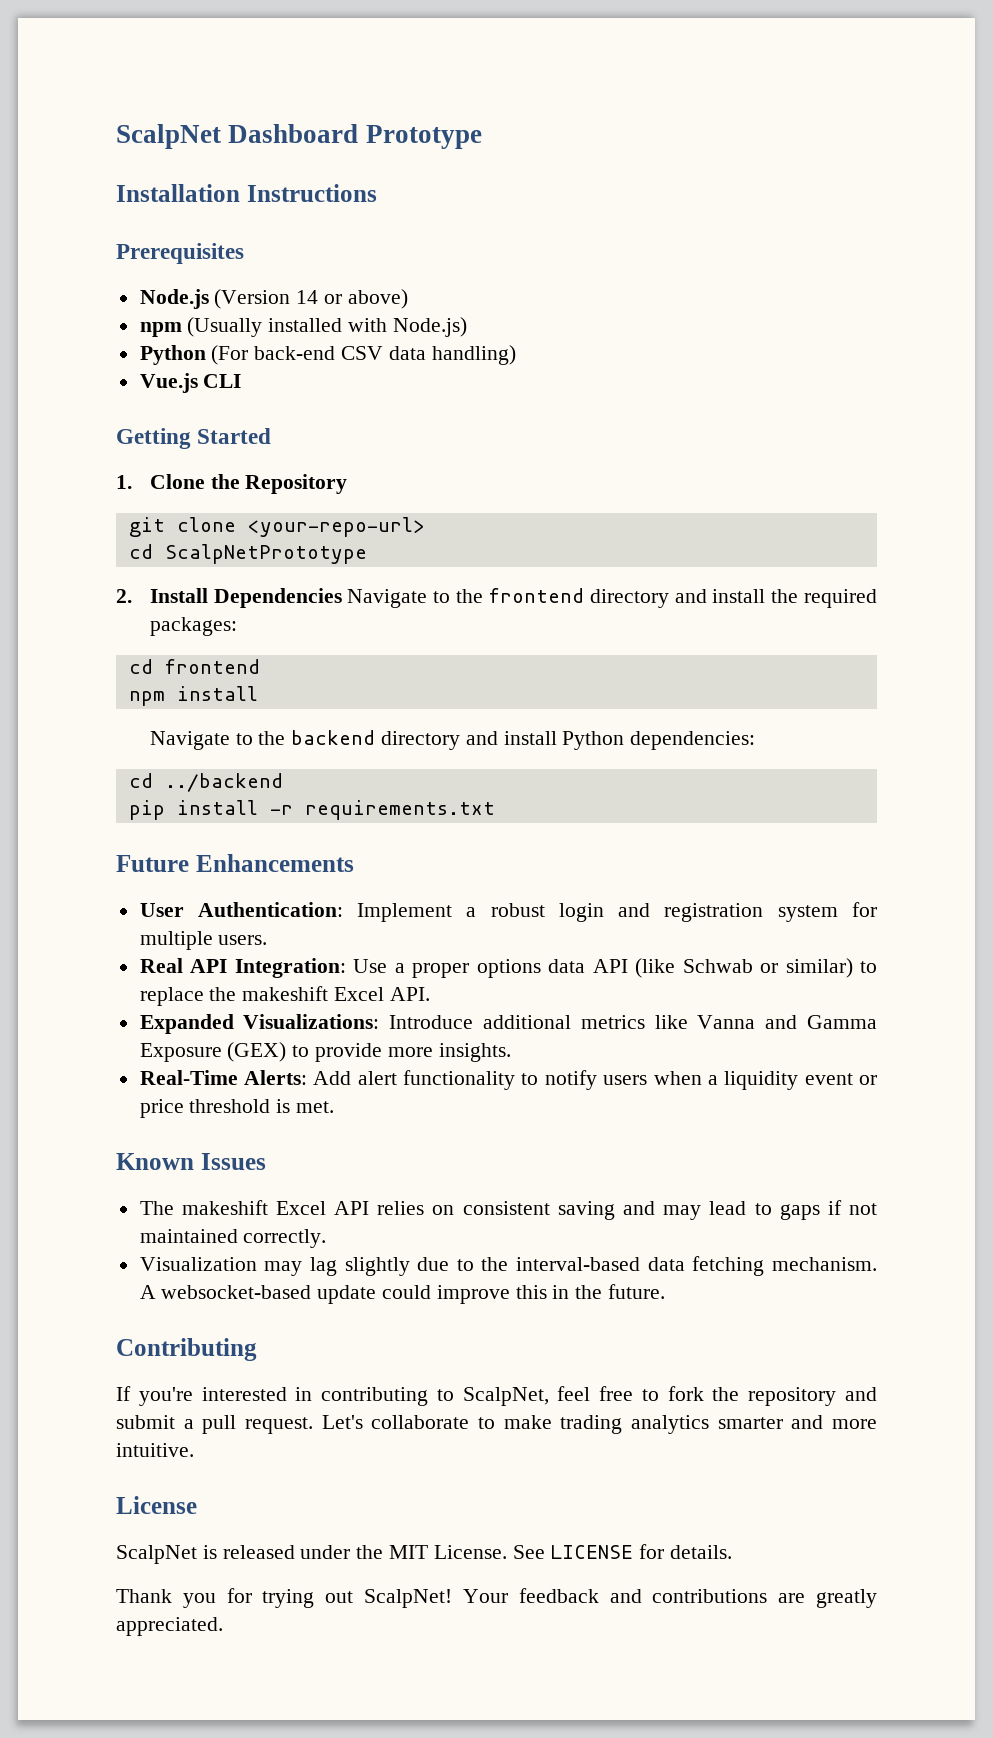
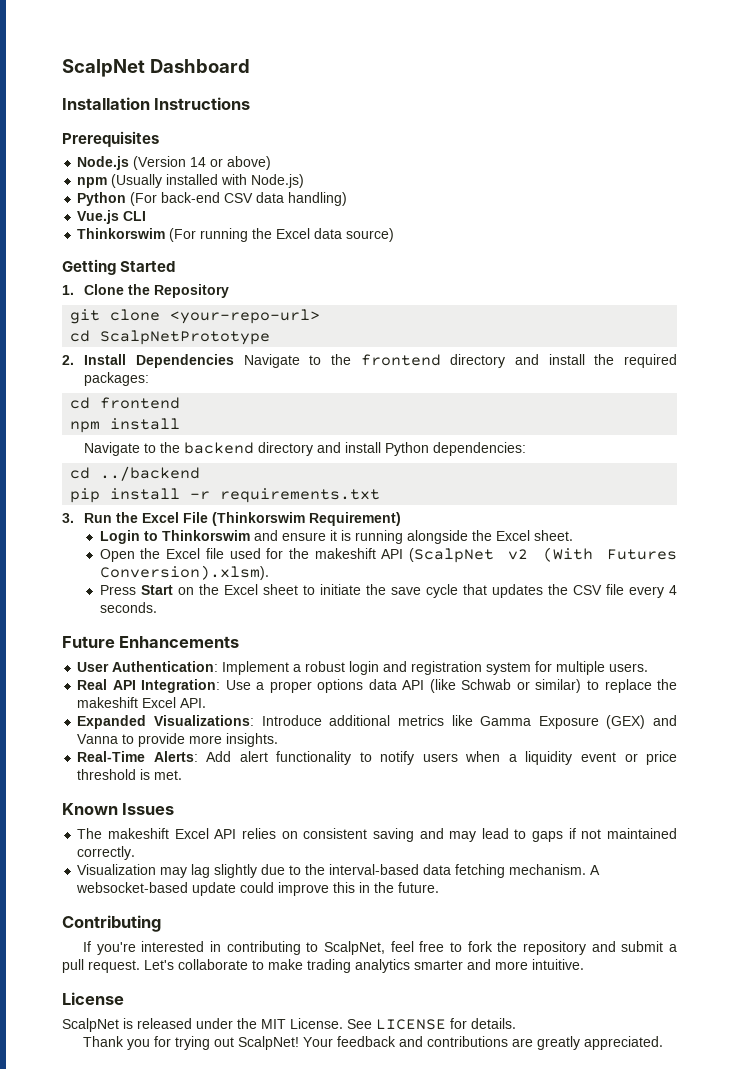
- ScalpNet Dashboard Prototype
+ ScalpNet Dashboard
+ Thinkorswim (For running the Excel data source)
+ 3. Run the Excel File (Thinkorswim Requirement)
+ Login to Thinkorswim and ensure it is running alongside the Excel sheet.
+ Open the Excel file used for the makeshift API (ScalpNet v2 (With Futures Conversion).xlsm).
+ Press Start on the Excel sheet to initiate the save cycle that updates the CSV file every 4 seconds.
- Expanded Visualizations: Introduce additional metrics like Vanna and Gamma Exposure (GEX) to provide more insights.
+ Expanded Visualizations: Introduce additional metrics like Gamma Exposure (GEX) and Vanna to provide more insights.

